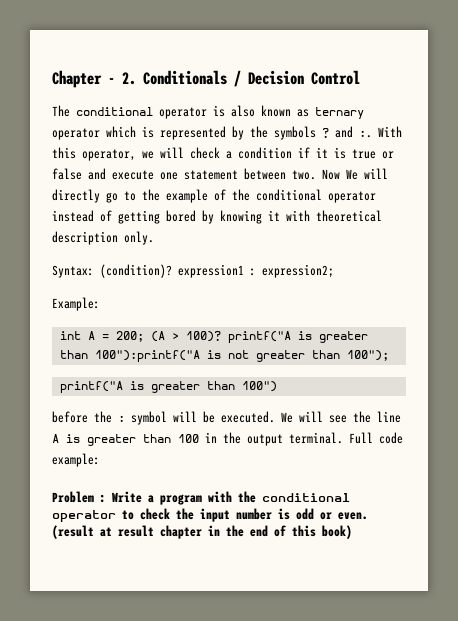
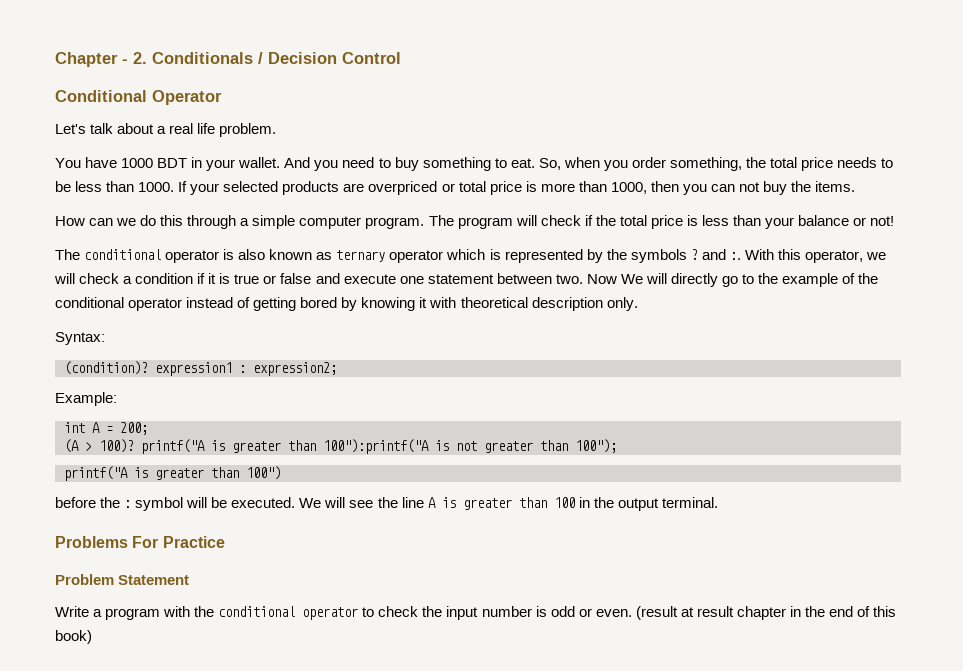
+ Conditional Operator
+ Let's talk about a real life problem.
+ You have 1000 BDT in your wallet. And you need to buy something to eat. So, when you order something, the total price needs to be less than 1000. If your selected products are overpriced or total price is more than 1000, then you can not buy the items.
+ How can we do this through a simple computer program. The program will check if the total price is less than your balance or not!
- Syntax: (condition)? expression1 : expression2;
+ Syntax:
+ (condition)? expression1 : expression2;
- int A = 200; (A > 100)? printf("A is greater than 100"):printf("A is not greater than 100");
+ int A = 200;
+ (A > 100)? printf("A is greater than 100"):printf("A is not greater than 100");
- We will see the line A is greater than 100 in the output terminal. Full code example:
+ We will see the line A is greater than 100 in the output terminal.
+ Problems For Practice
- Problem : Write a program with the conditional operator to check the input number is odd or even.
+ Problem Statement
+ Write a program with the conditional operator to check the input number is odd or even.

